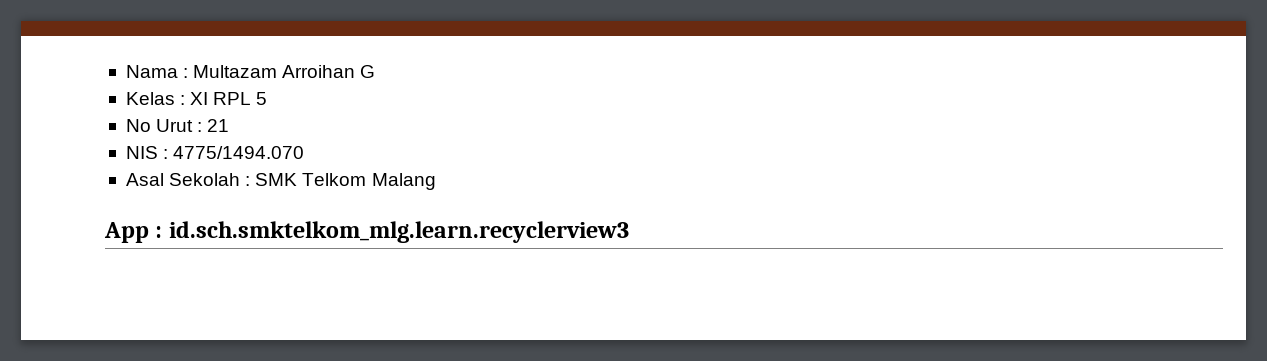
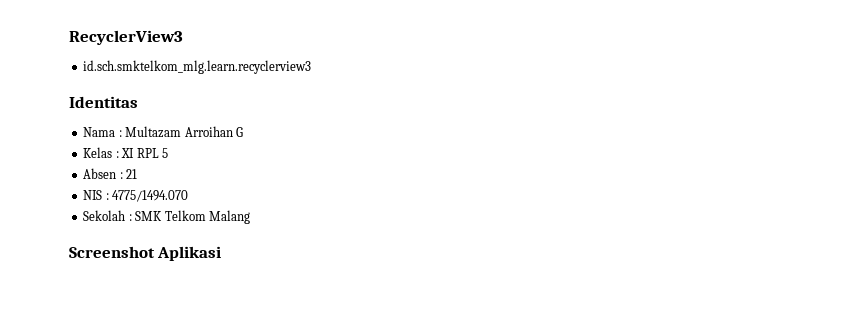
+ RecyclerView3
+ id.sch.smktelkom_mlg.learn.recyclerview3
+ Identitas
- No Urut : 21
+ Absen : 21
- Asal Sekolah : SMK Telkom Malang
+ Sekolah : SMK Telkom Malang
- App : id.sch.smktelkom_mlg.learn.recyclerview3
+ Screenshot Aplikasi

